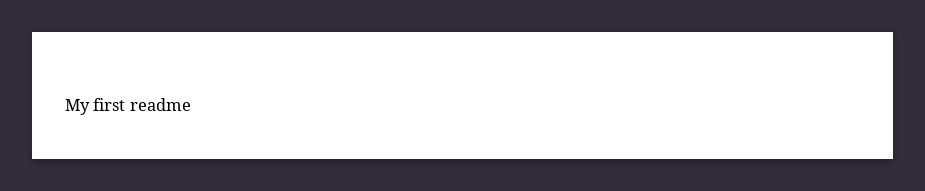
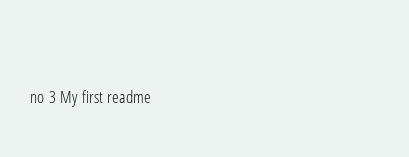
- My first readme
+ no 3 My first readme

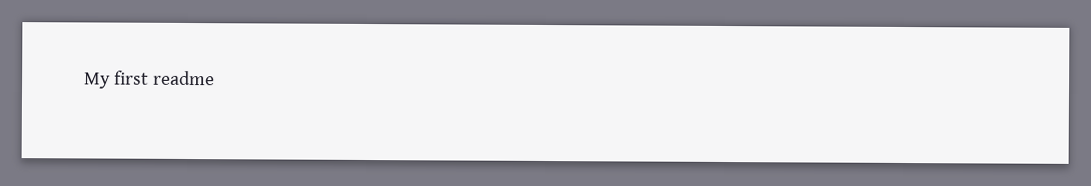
- no 3 My first readme
+ My first readme

